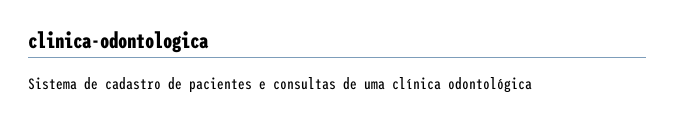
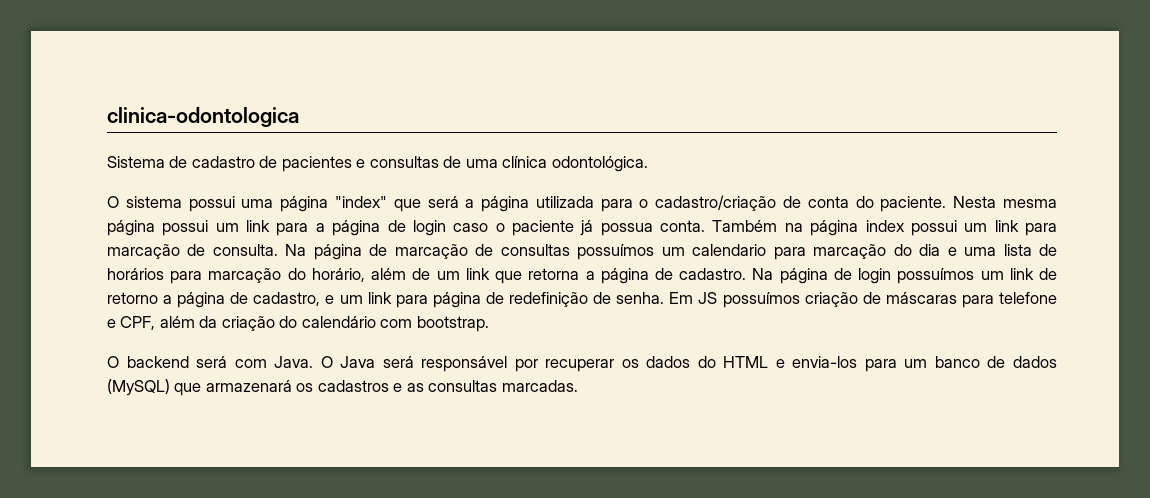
- Sistema de cadastro de pacientes e consultas de uma clínica odontológica
+ Sistema de cadastro de pacientes e consultas de uma clínica odontológica.
+ O sistema possui uma página "index" que será a página utilizada para o cadastro/criação de conta do paciente. Nesta mesma página possui um link para a página de login caso o paciente já possua conta. Também na página index possui um link para marcação de consulta. Na página de marcação de consultas possuímos um calendario para marcação do dia e uma lista de horários para marcação do horário, além de um link que retorna a página de cadastro. Na página de login possuímos um link de retorno a página de cadastro, e um link para página de redefinição de senha. Em JS possuímos criação de máscaras para telefone e CPF, além da criação do calendário com bootstrap.
+ O backend será com Java. O Java será responsável por recuperar os dados do HTML e envia-los para um banco de dados (MySQL) que armazenará os cadastros e as consultas marcadas.

